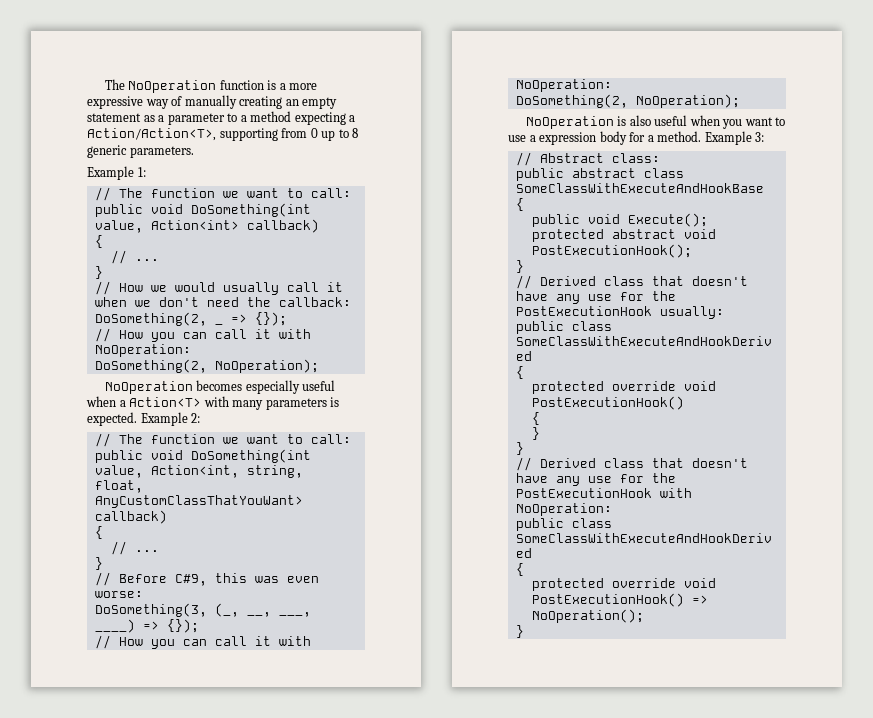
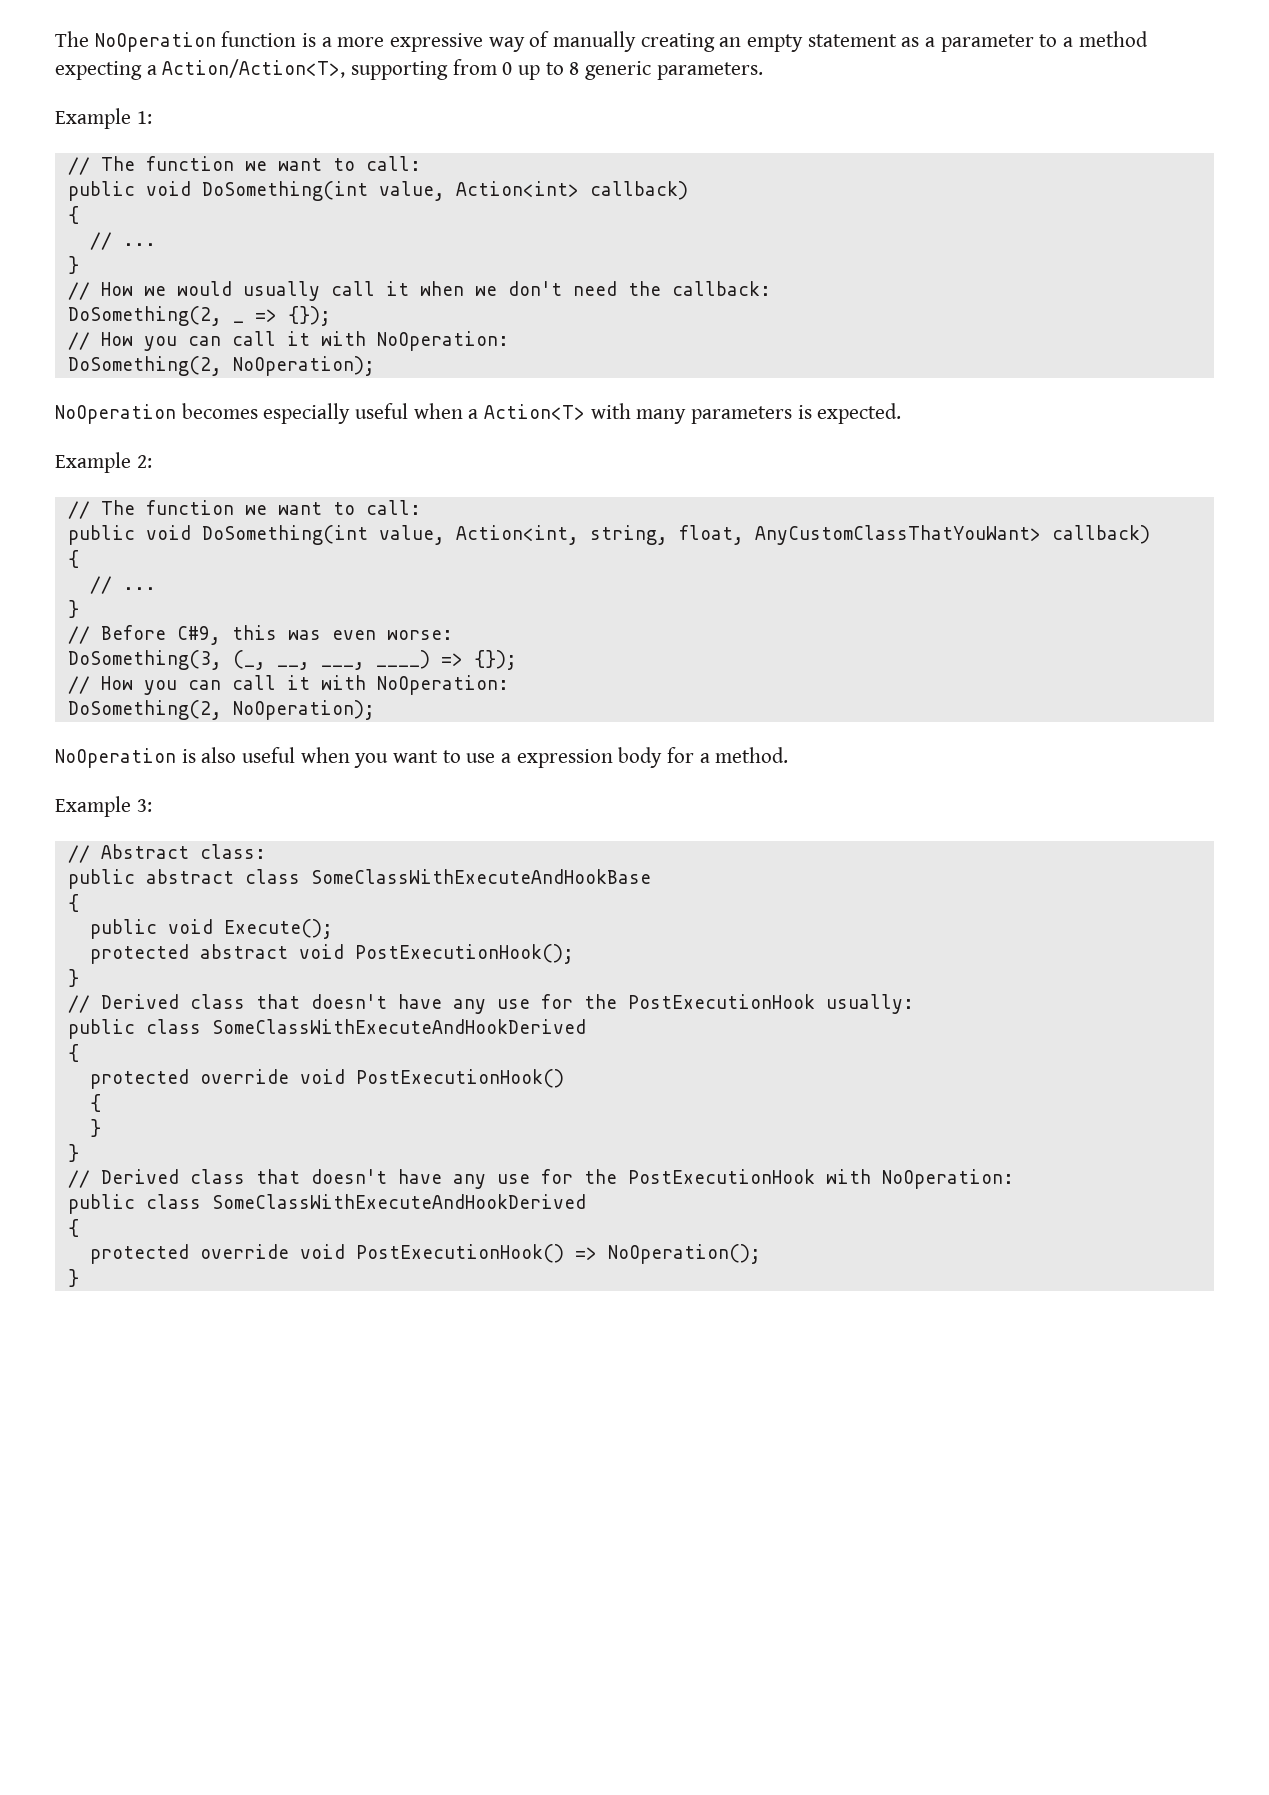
- NoOperation becomes especially useful when a Action<T> with many parameters is expected. Example 2:
+ NoOperation becomes especially useful when a Action<T> with many parameters is expected.
+ Example 2:
- NoOperation is also useful when you want to use a expression body for a method. Example 3:
+ NoOperation is also useful when you want to use a expression body for a method.
+ Example 3:

